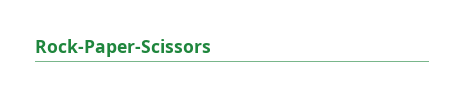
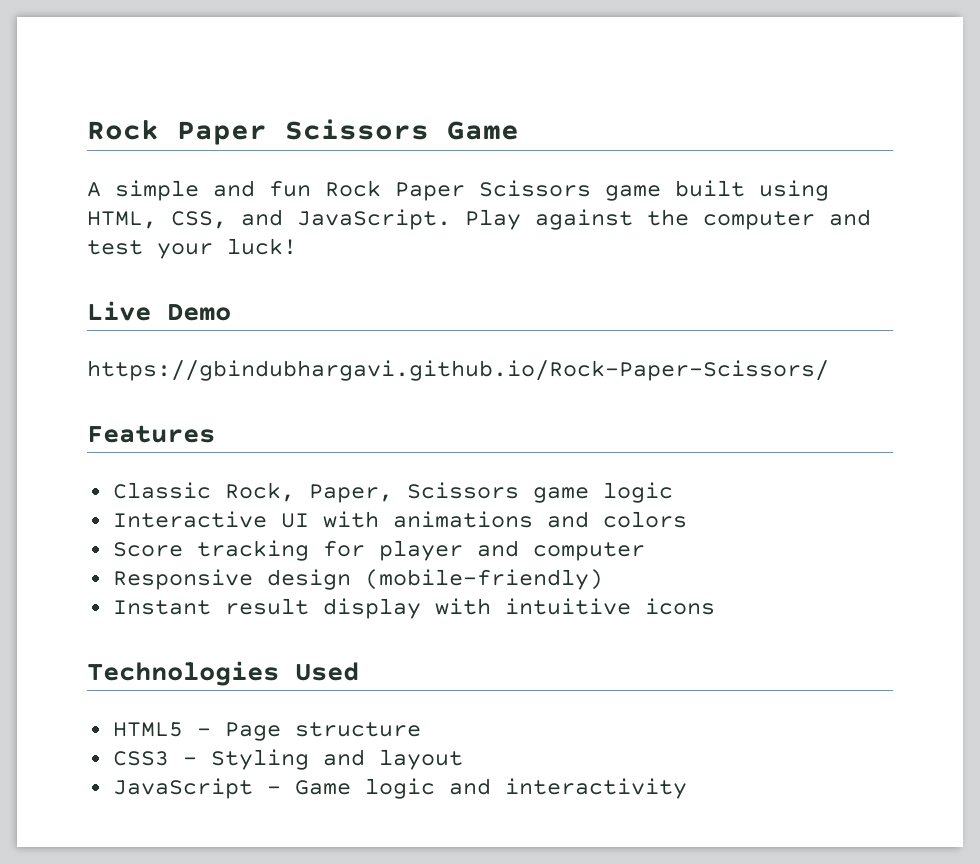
- Rock-Paper-Scissors
+ Rock Paper Scissors Game
+ A simple and fun Rock Paper Scissors game built using HTML, CSS, and JavaScript. Play against the computer and test your luck!
+ Live Demo
+ https://gbindubhargavi.github.io/Rock-Paper-Scissors/
+ Features
+ Classic Rock, Paper, Scissors game logic
+ Interactive UI with animations and colors
+ Score tracking for player and computer
+ Responsive design (mobile-friendly)
+ Instant result display with intuitive icons
+ Technologies Used
+ HTML5 – Page structure
+ CSS3 – Styling and layout
+ JavaScript – Game logic and interactivity

